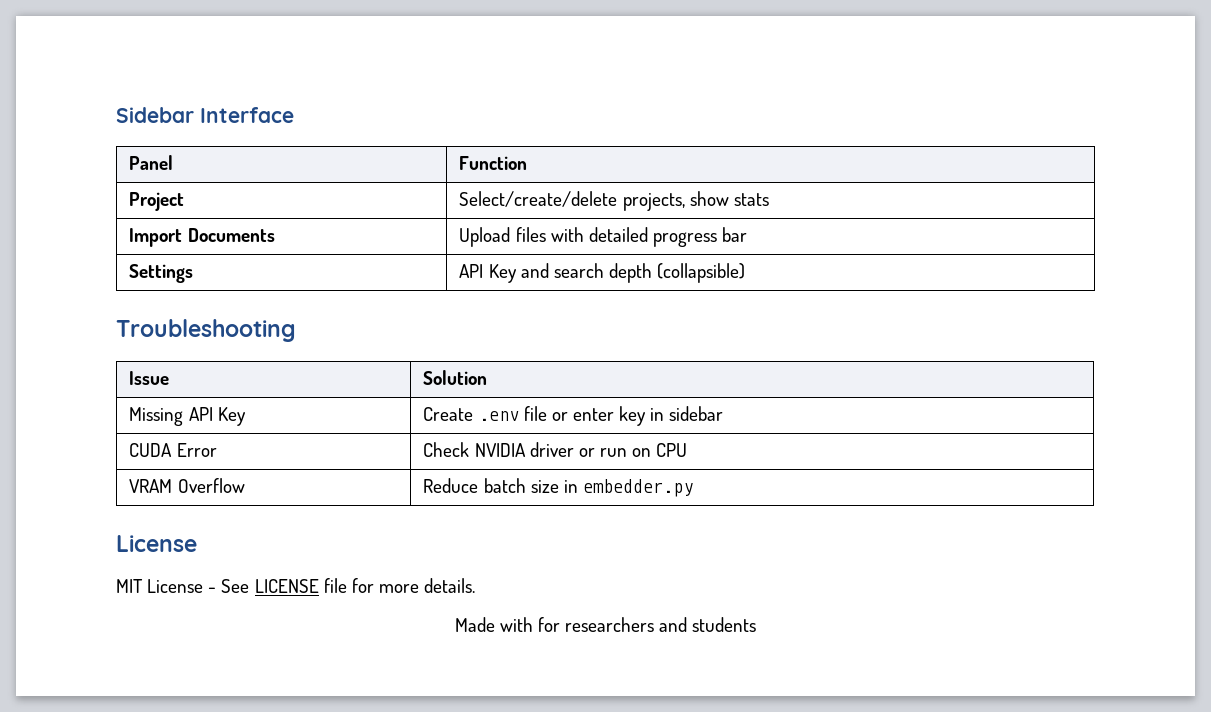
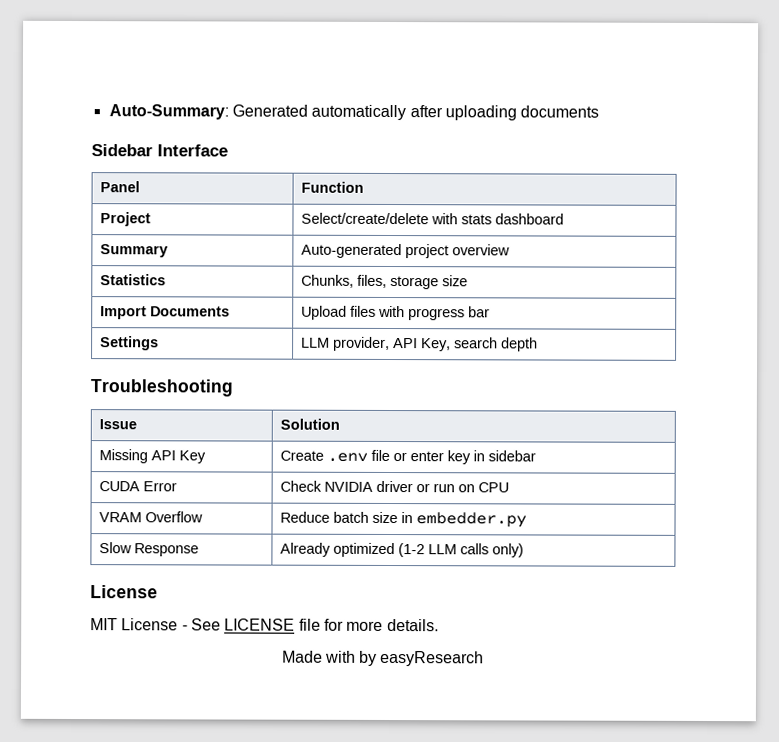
+ Auto-Summary: Generated automatically after uploading documents
- Project | Select/create/delete projects, show stats
+ Project | Select/create/delete with stats dashboard
+ Summary | Auto-generated project overview
+ Statistics | Chunks, files, storage size
- Import Documents | Upload files with detailed progress bar
+ Import Documents | Upload files with progress bar
- Settings | API Key and search depth (collapsible)
+ Settings | LLM provider, API Key, search depth
+ Slow Response | Already optimized (1-2 LLM calls only)
- Made with for researchers and students
+ Made with by easyResearch

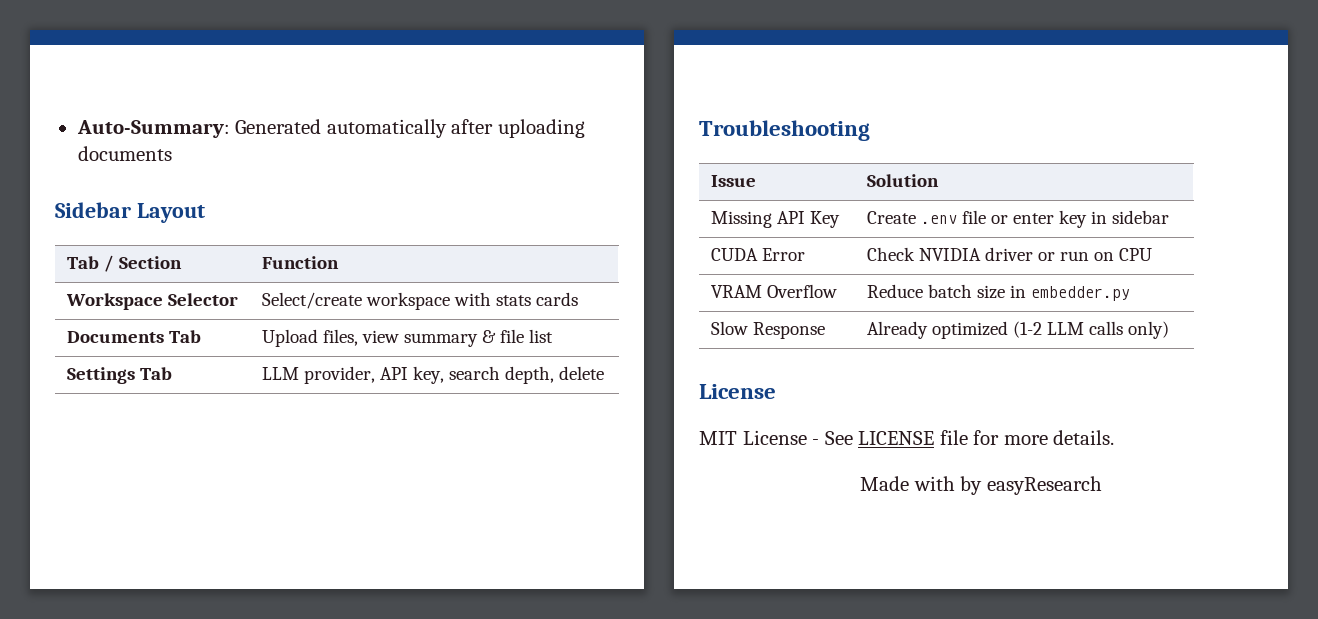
- Sidebar Interface
- Panel | Function
- Project | Select/create/delete with stats dashboard
- Summary | Auto-generated project overview
- Statistics | Chunks, files, storage size
- Import Documents | Upload files with progress bar
+ Sidebar Layout
+ Tab / Section | Function
+ Workspace Selector | Select/create workspace with stats cards
+ Documents Tab | Upload files, view summary & file list
- Settings | LLM provider, API Key, search depth
+ Settings Tab | LLM provider, API key, search depth, delete

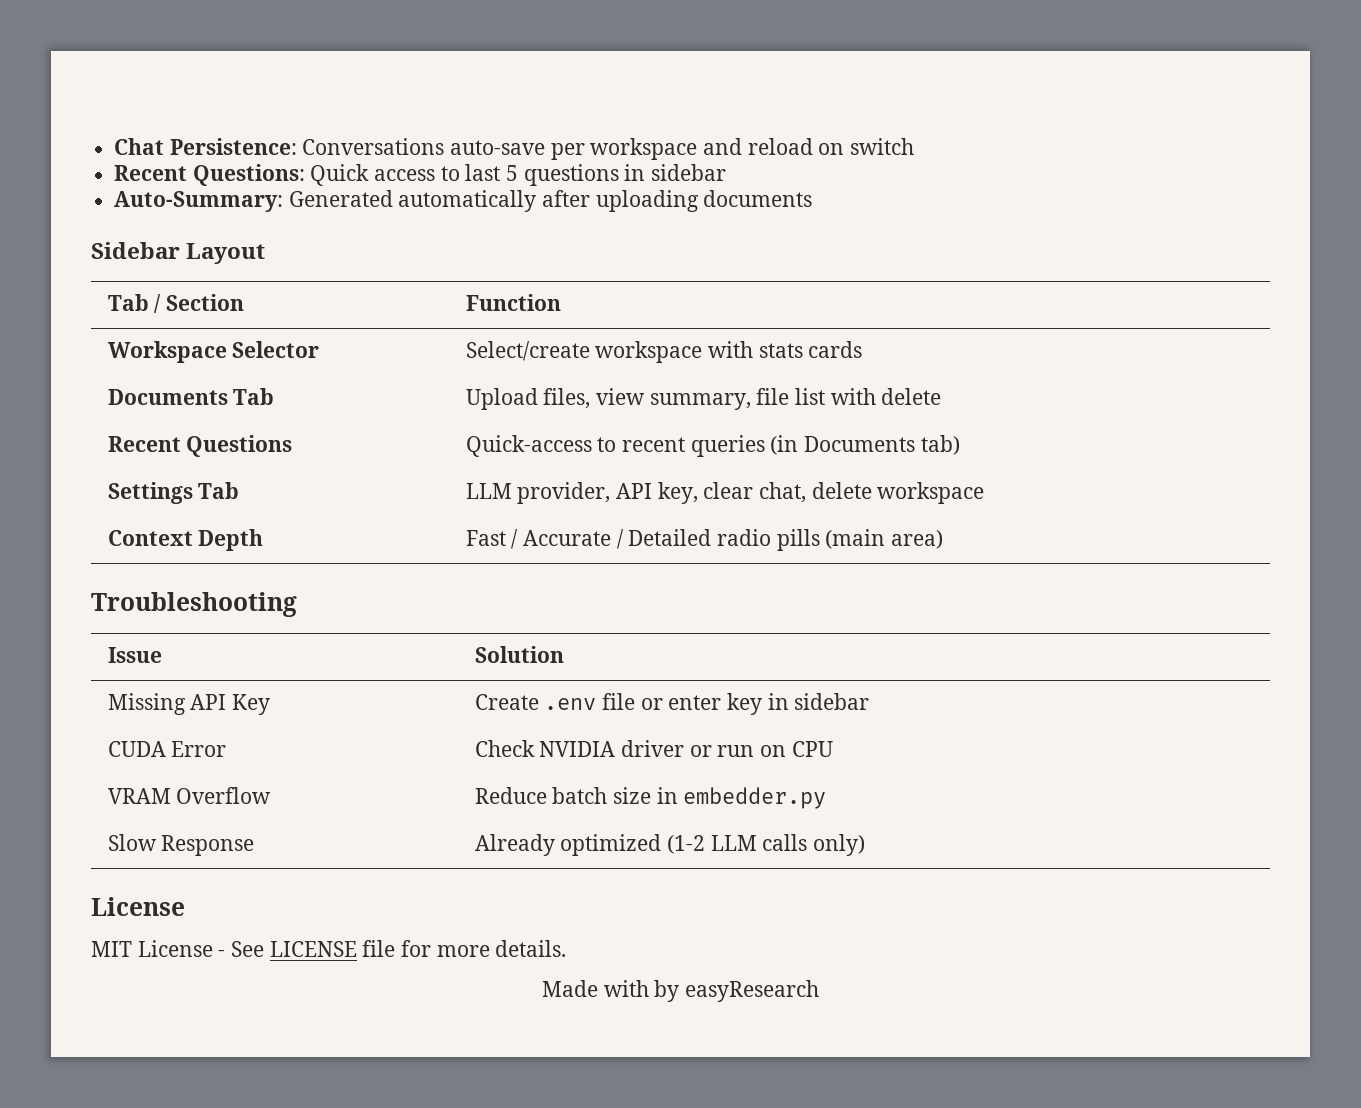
+ Chat Persistence: Conversations auto-save per workspace and reload on switch
+ Recent Questions: Quick access to last 5 questions in sidebar
- Documents Tab | Upload files, view summary & file list
+ Documents Tab | Upload files, view summary, file list with delete
+ Recent Questions | Quick-access to recent queries (in Documents tab)
- Settings Tab | LLM provider, API key, search depth, delete
+ Settings Tab | LLM provider, API key, clear chat, delete workspace
+ Context Depth | Fast / Accurate / Detailed radio pills (main area)

